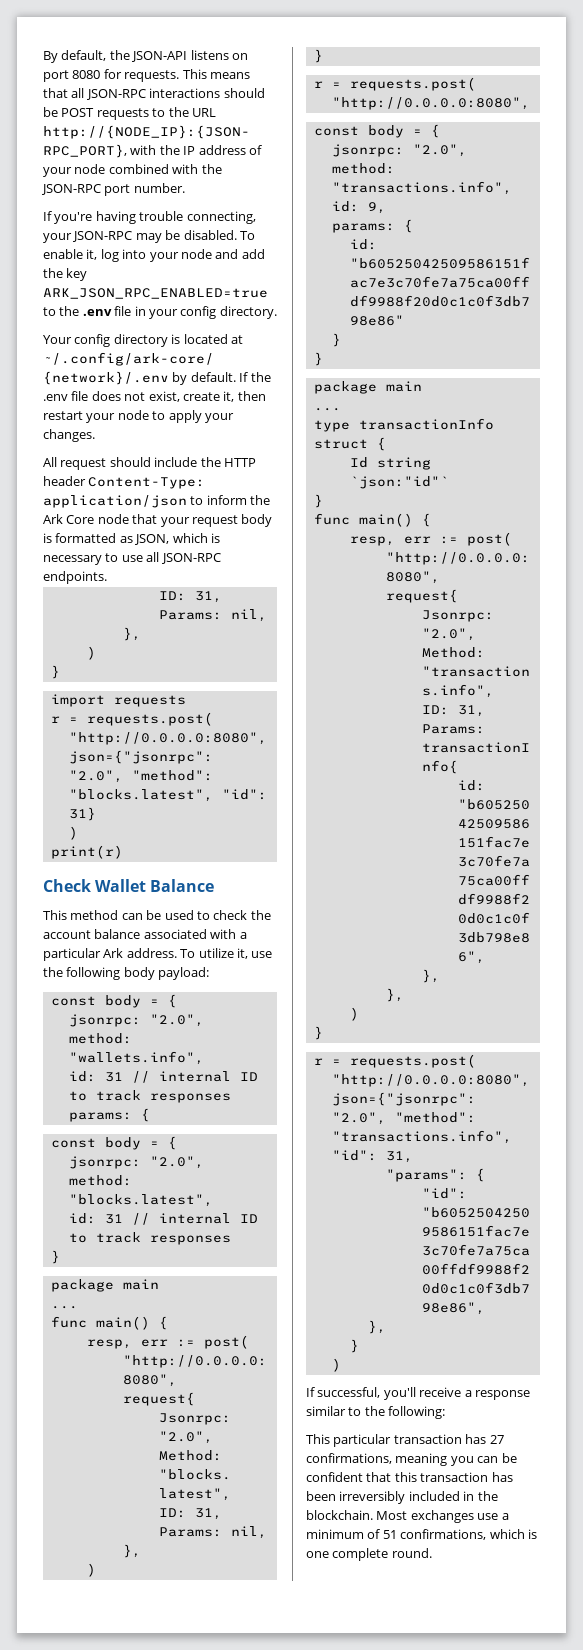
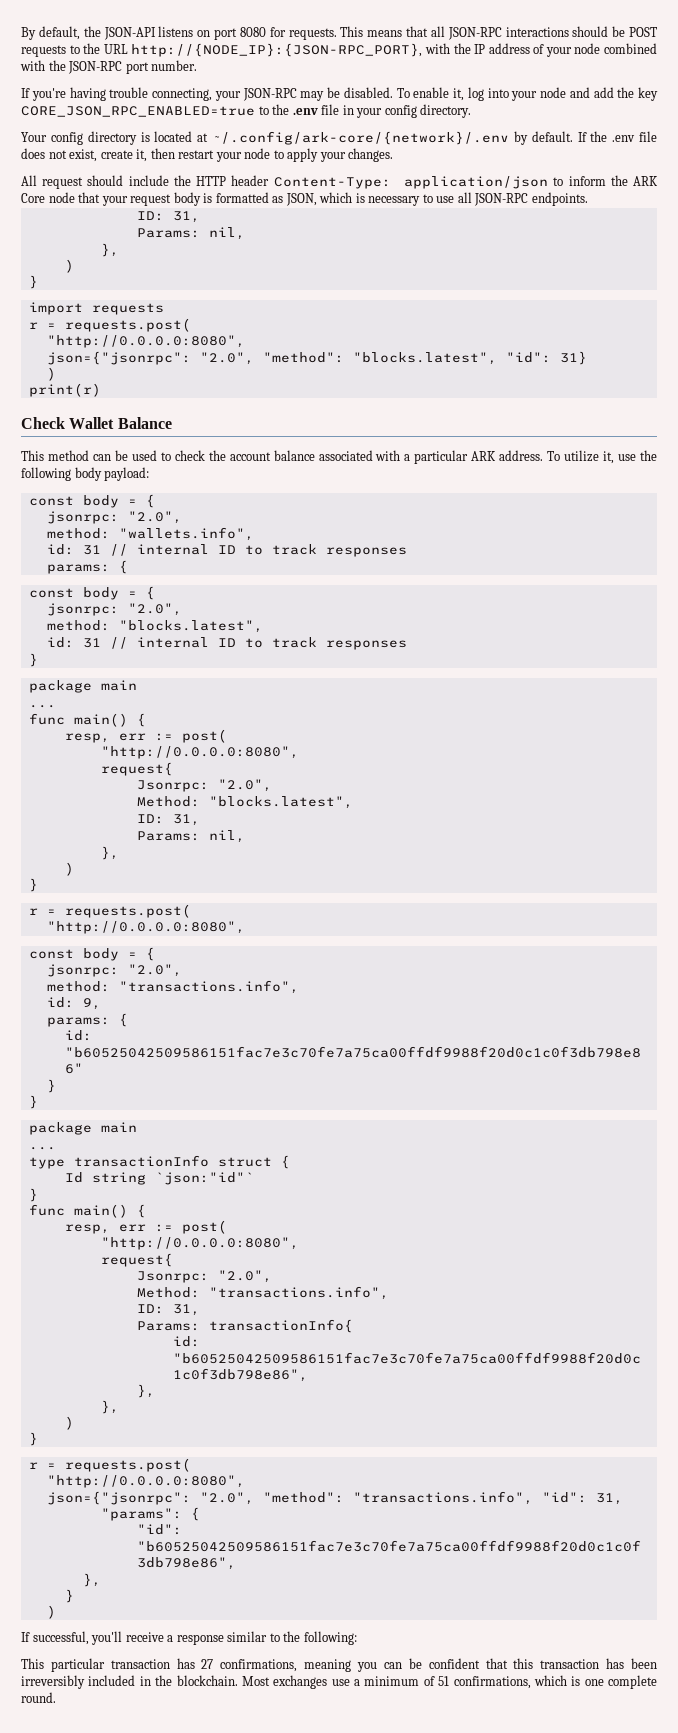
- To enable it, log into your node and add the key ARK_JSON_RPC_ENABLED=true to the .env file in your config directory.
+ To enable it, log into your node and add the key CORE_JSON_RPC_ENABLED=true to the .env file in your config directory.
- All request should include the HTTP header Content-Type: application/json to inform the Ark Core node that your request body is formatted as JSON, which is necessary to use all JSON-RPC endpoints.
+ All request should include the HTTP header Content-Type: application/json to inform the ARK Core node that your request body is formatted as JSON, which is necessary to use all JSON-RPC endpoints.
- This method can be used to check the account balance associated with a particular Ark address.
+ This method can be used to check the account balance associated with a particular ARK address.

